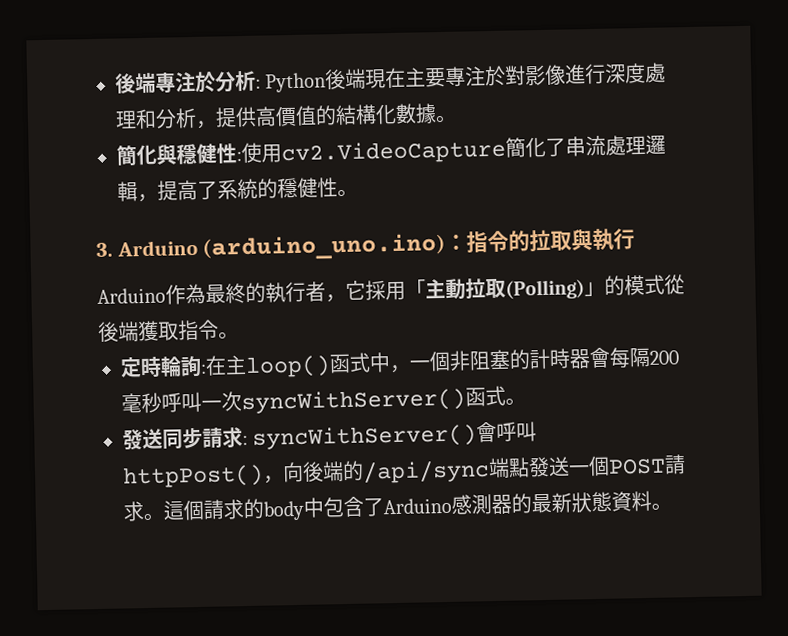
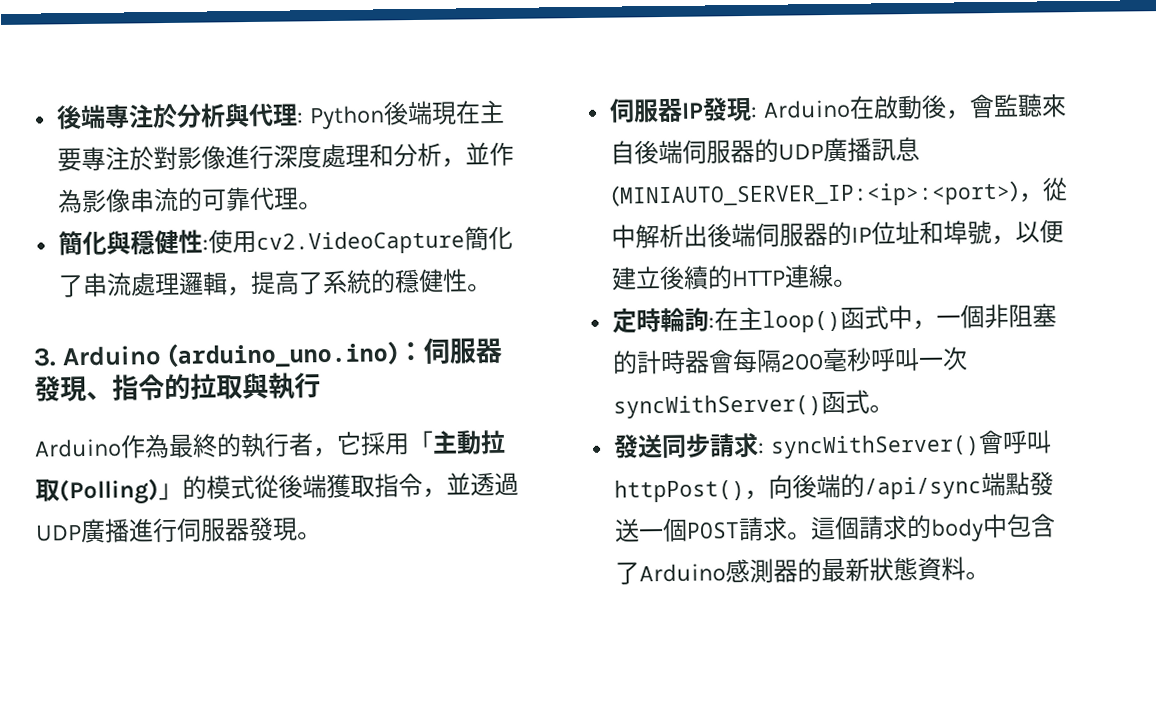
- 後端專注於分析: Python後端現在主要專注於對影像進行深度處理和分析，提供高價值的結構化數據。
+ 後端專注於分析與代理: Python後端現在主要專注於對影像進行深度處理和分析，並作為影像串流的可靠代理。
- 3. Arduino (arduino_uno.ino)：指令的拉取與執行
+ 3. Arduino (arduino_uno.ino)：伺服器發現、指令的拉取與執行
- Arduino作為最終的執行者，它採用「主動拉取(Polling)」的模式從後端獲取指令。
+ Arduino作為最終的執行者，它採用「主動拉取(Polling)」的模式從後端獲取指令，並透過UDP廣播進行伺服器發現。
+ 伺服器IP發現: Arduino在啟動後，會監聽來自後端伺服器的UDP廣播訊息(MINIAUTO_SERVER_IP:<ip>:<port>)，從中解析出後端伺服器的IP位址和埠號，以便建立後續的HTTP連線。

